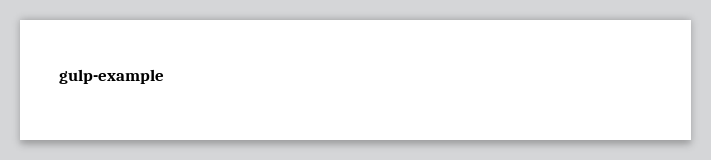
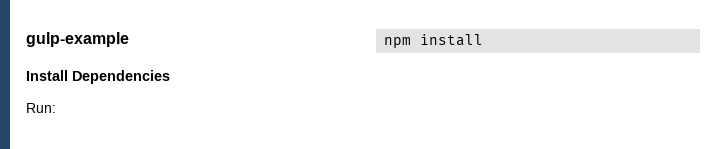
+ Install Dependencies
+ Run:
+ npm install

